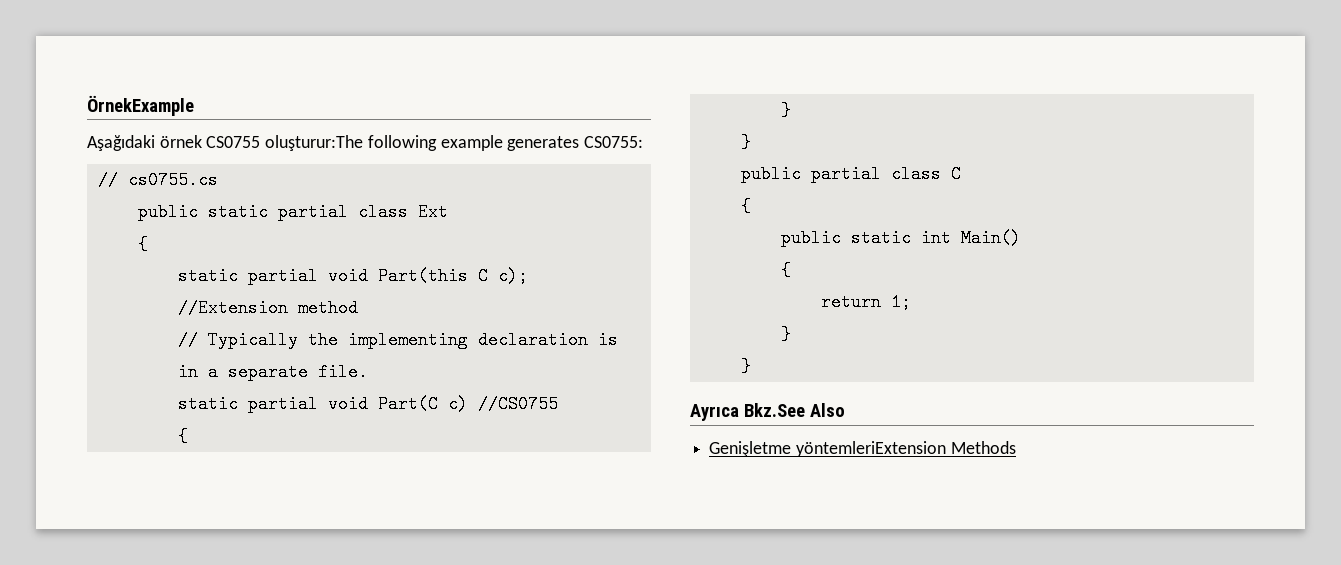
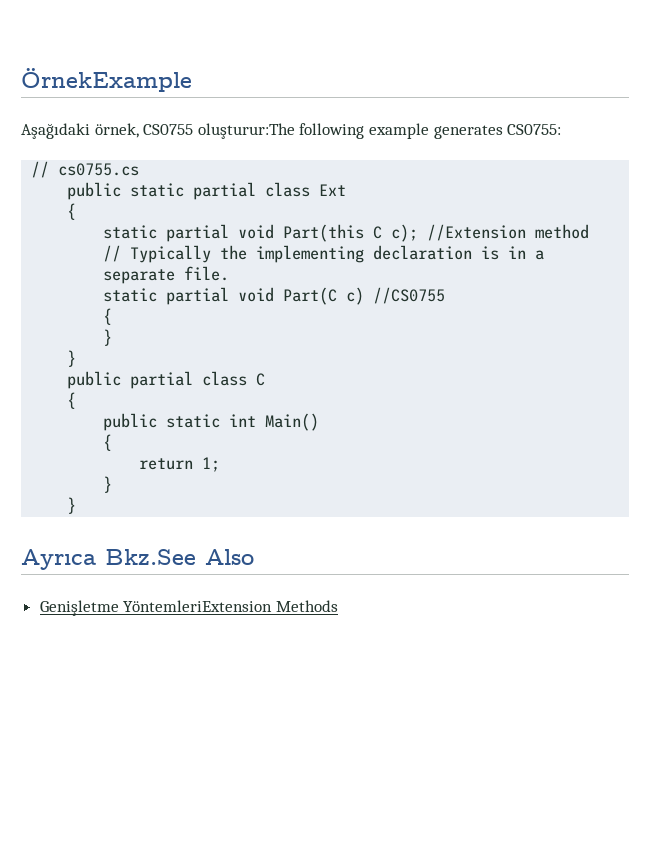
- Aşağıdaki örnek CS0755 oluşturur:The following example generates CS0755:
+ Aşağıdaki örnek, CS0755 oluşturur:The following example generates CS0755:
- Genişletme yöntemleriExtension Methods
+ Genişletme YöntemleriExtension Methods

